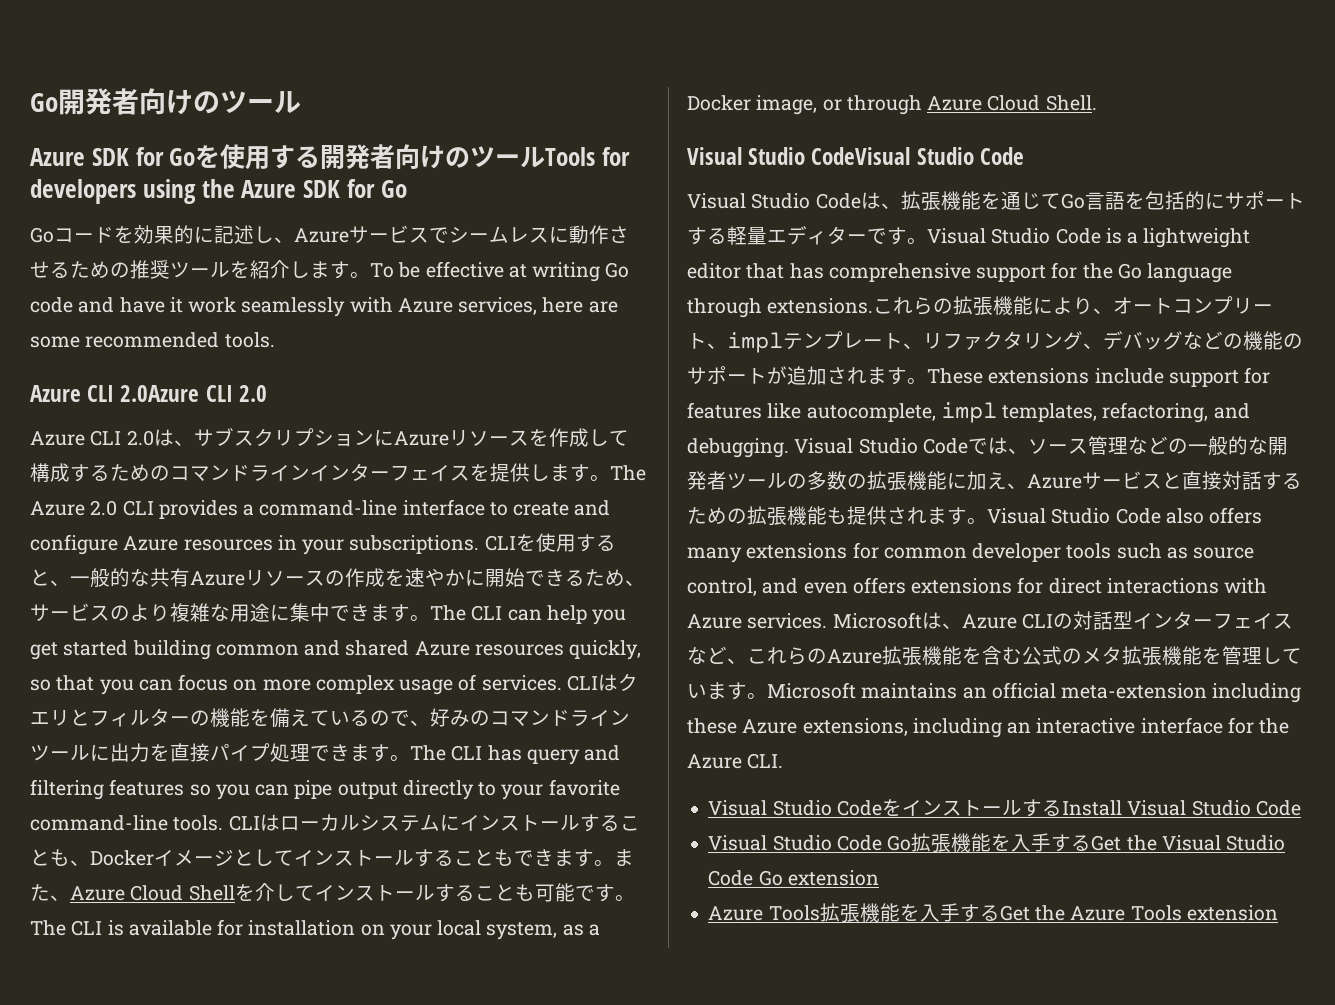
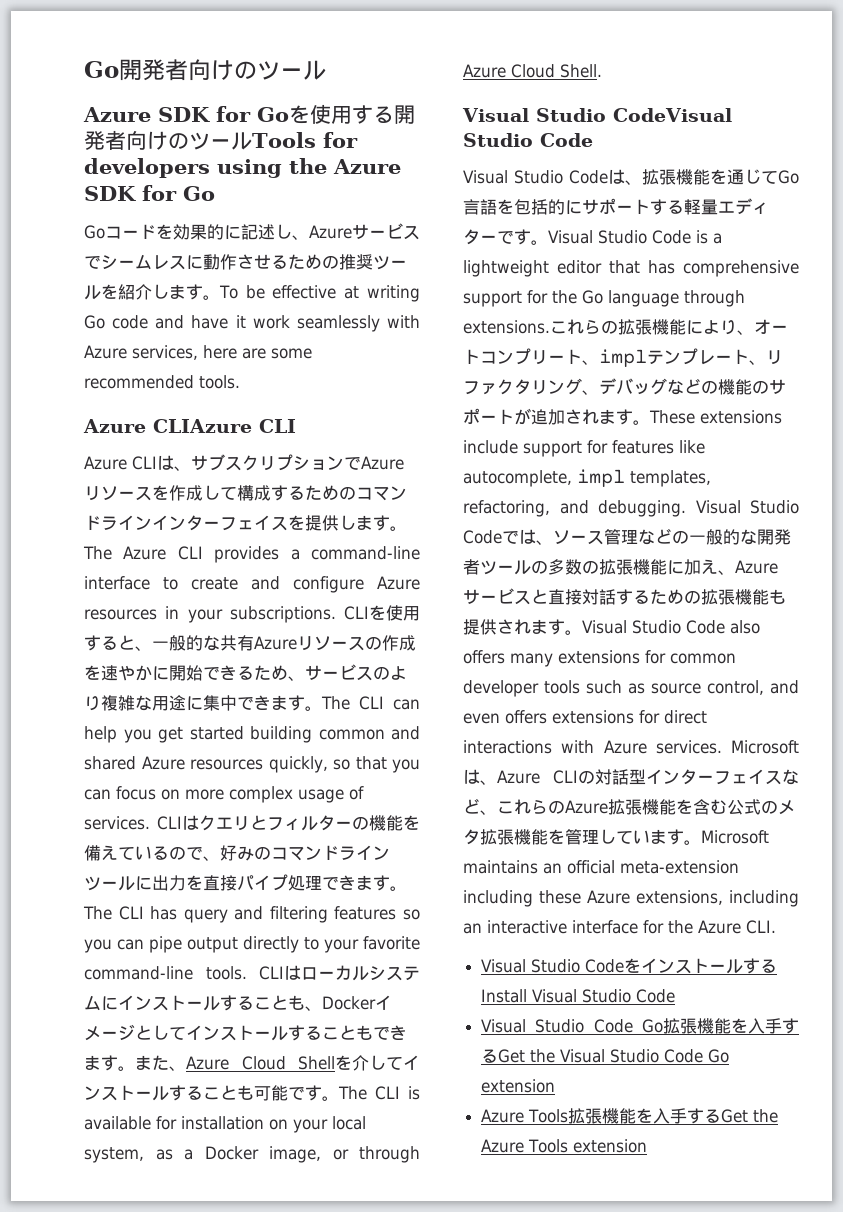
- Azure CLI 2.0Azure CLI 2.0
- Azure CLI 2.0は、サブスクリプションにAzureリソースを作成して構成するためのコマンドラインインターフェイスを提供します。
+ Azure CLIAzure CLI
+ Azure CLIは、サブスクリプションでAzureリソースを作成して構成するためのコマンドラインインターフェイスを提供します。
- The Azure 2.0 CLI provides a command-line interface to create and configure Azure resources in your subscriptions.
+ The Azure CLI provides a command-line interface to create and configure Azure resources in your subscriptions.

